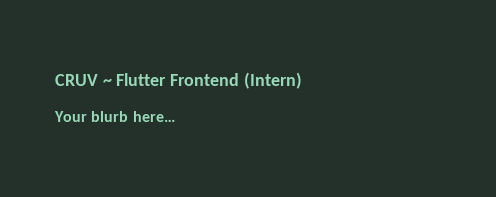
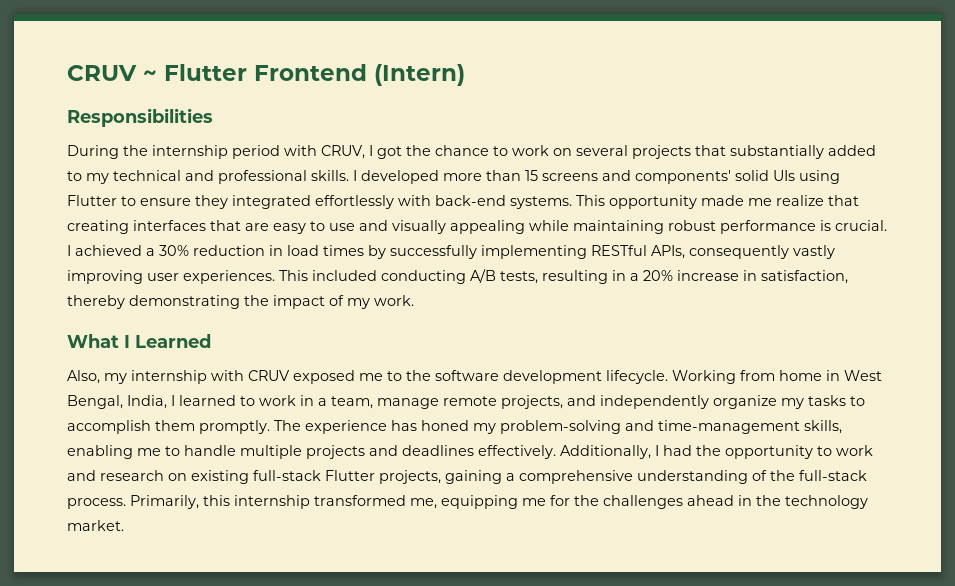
- Your blurb here…
+ Responsibilities
+ During the internship period with CRUV, I got the chance to work on several projects that substantially added to my technical and professional skills. I developed more than 15 screens and components' solid UIs using Flutter to ensure they integrated effortlessly with back-end systems. This opportunity made me realize that creating interfaces that are easy to use and visually appealing while maintaining robust performance is crucial. I achieved a 30% reduction in load times by successfully implementing RESTful APIs, consequently vastly improving user experiences. This included conducting A/B tests, resulting in a 20% increase in satisfaction, thereby demonstrating the impact of my work.
+ What I Learned
+ Also, my internship with CRUV exposed me to the software development lifecycle. Working from home in West Bengal, India, I learned to work in a team, manage remote projects, and independently organize my tasks to accomplish them promptly. The experience has honed my problem-solving and time-management skills, enabling me to handle multiple projects and deadlines effectively. Additionally, I had the opportunity to work and research on existing full-stack Flutter projects, gaining a comprehensive understanding of the full-stack process. Primarily, this internship transformed me, equipping me for the challenges ahead in the technology market.

